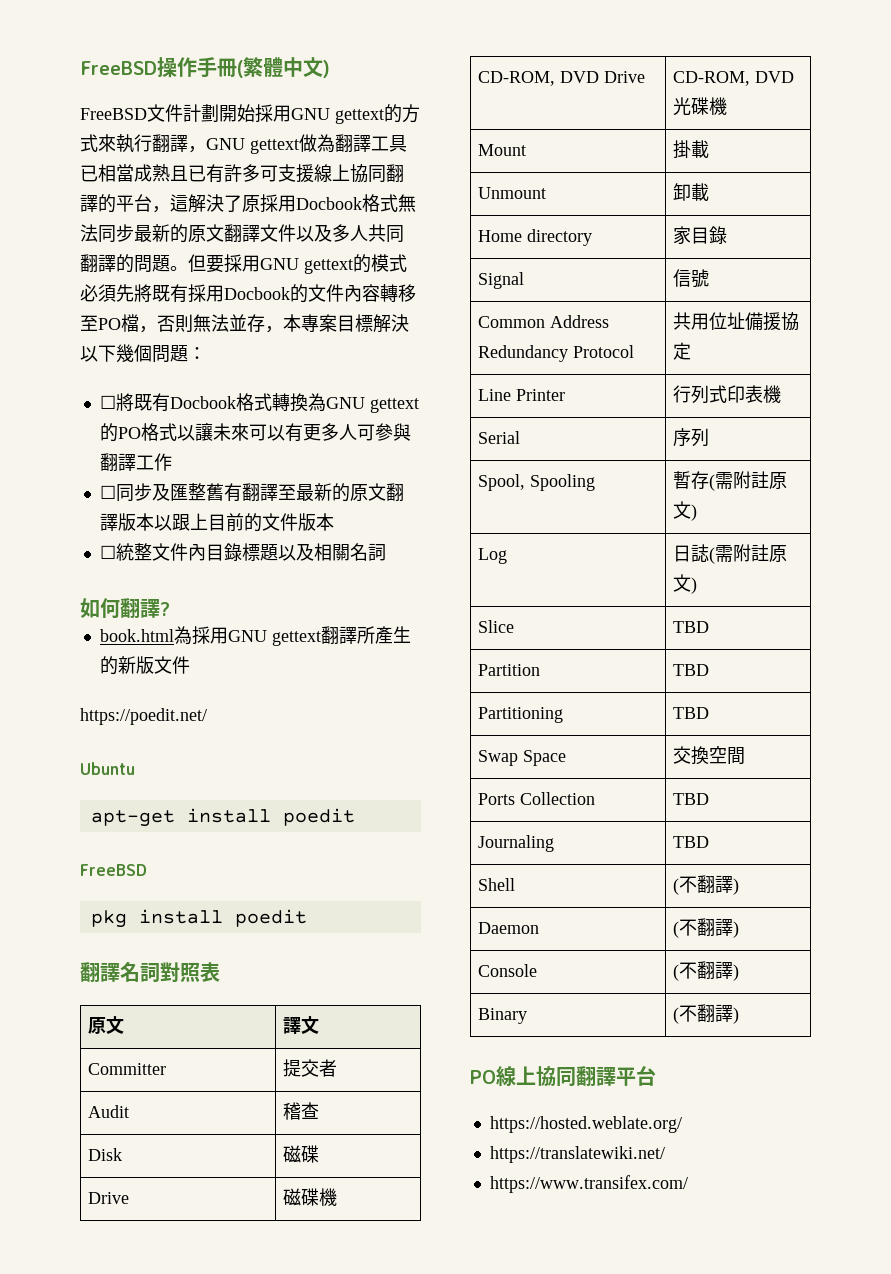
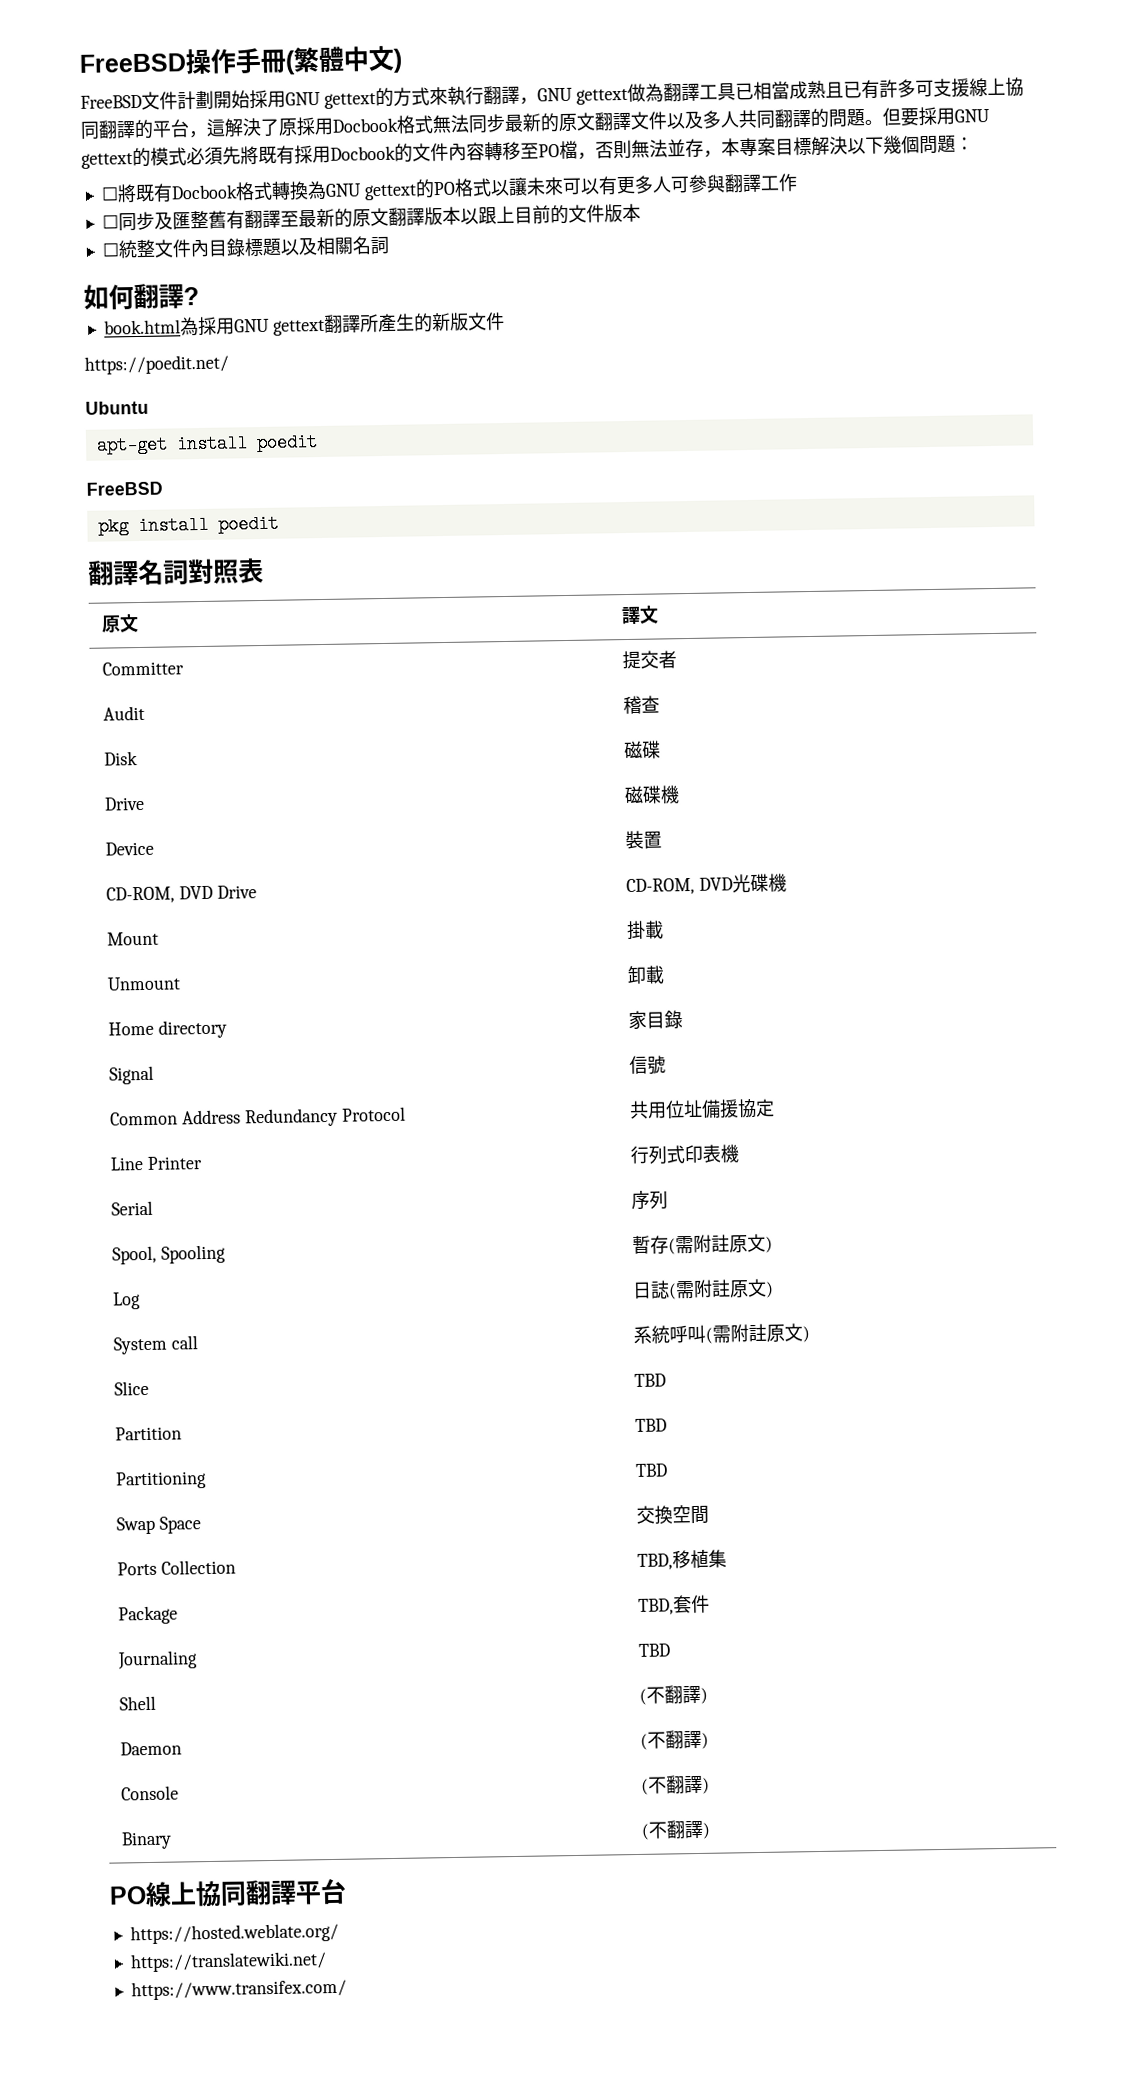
+ Device | 裝置
+ System call | 系統呼叫(需附註原文)
- Ports Collection | TBD
+ Ports Collection | TBD,移植集
+ Package | TBD,套件

